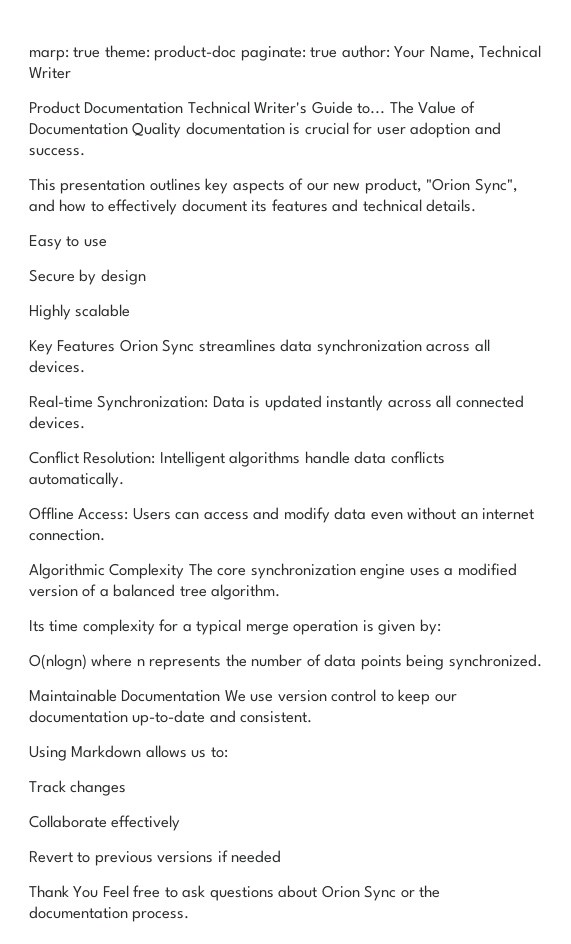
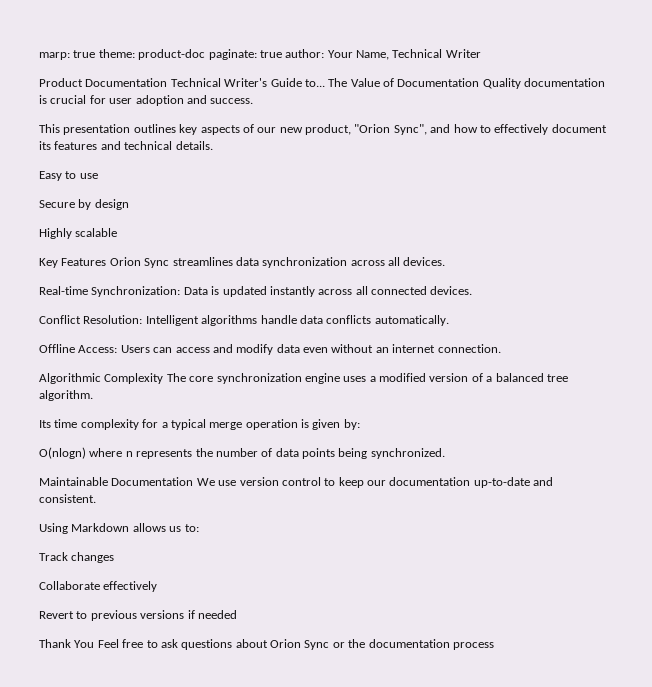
- Thank You Feel free to ask questions about Orion Sync or the documentation process.
+ Thank You Feel free to ask questions about Orion Sync or the documentation process

